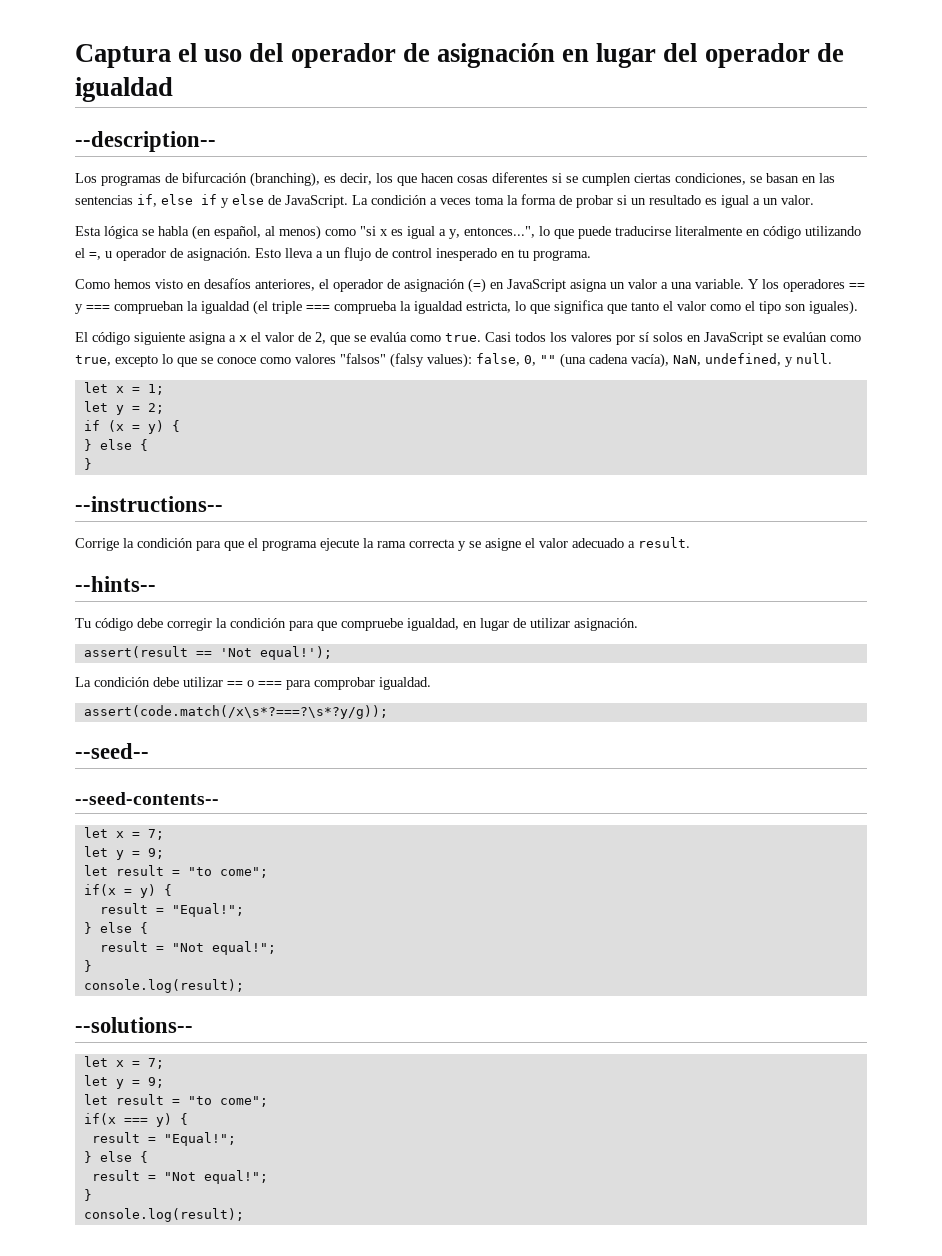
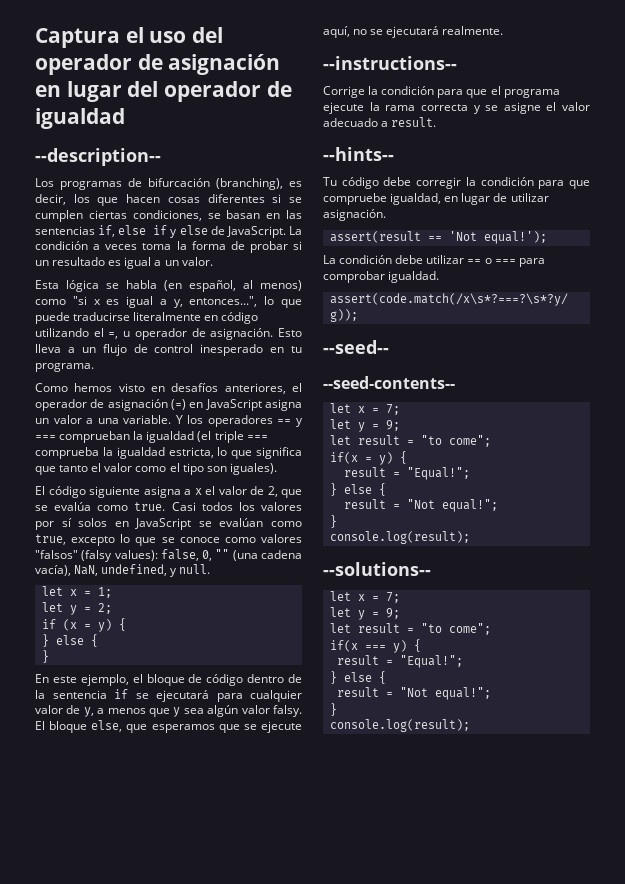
+ En este ejemplo, el bloque de código dentro de la sentencia if se ejecutará para cualquier valor de y, a menos que y sea algún valor falsy. El bloque else, que esperamos que se ejecute aquí, no se ejecutará realmente.

